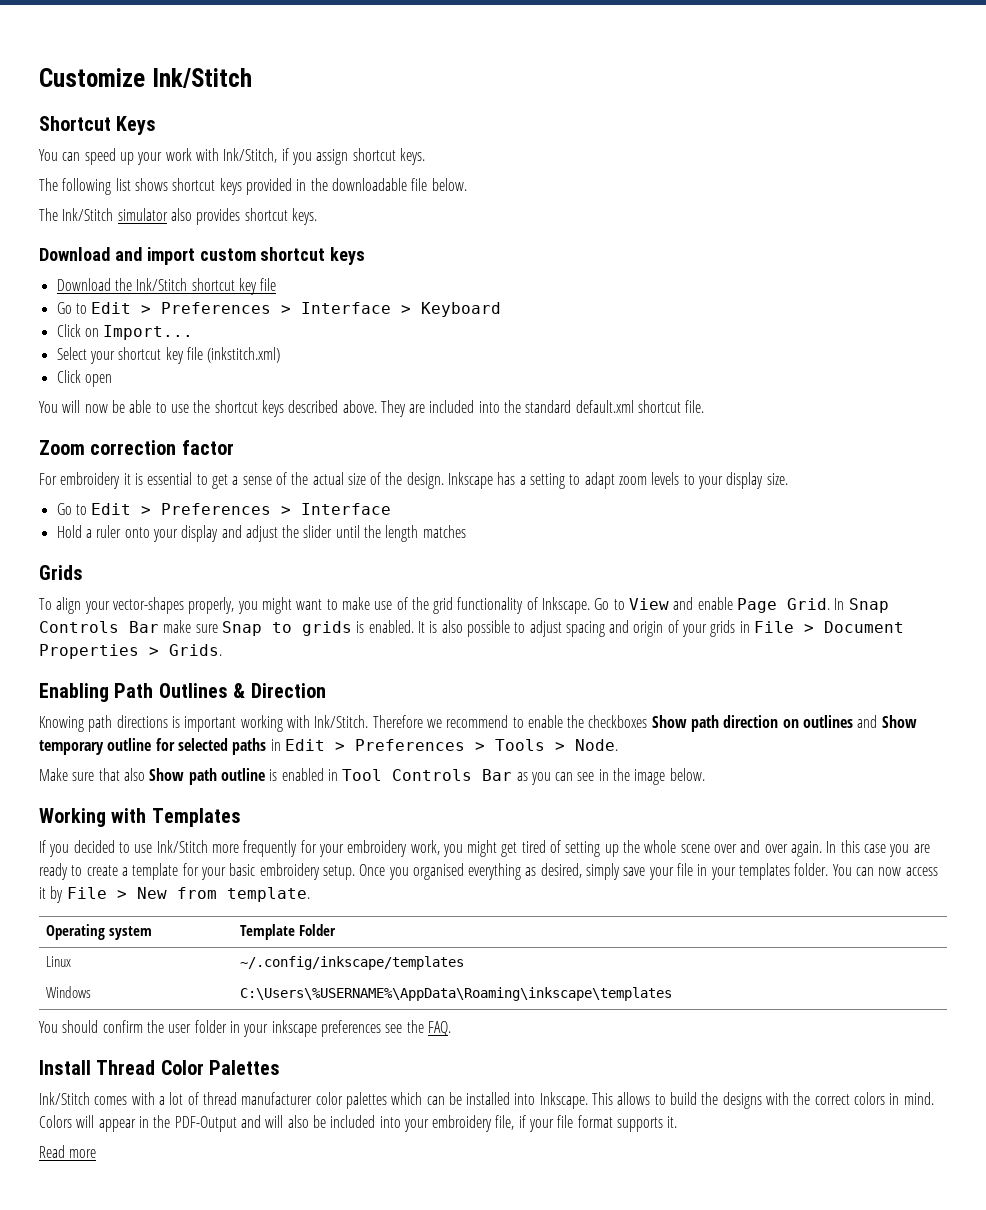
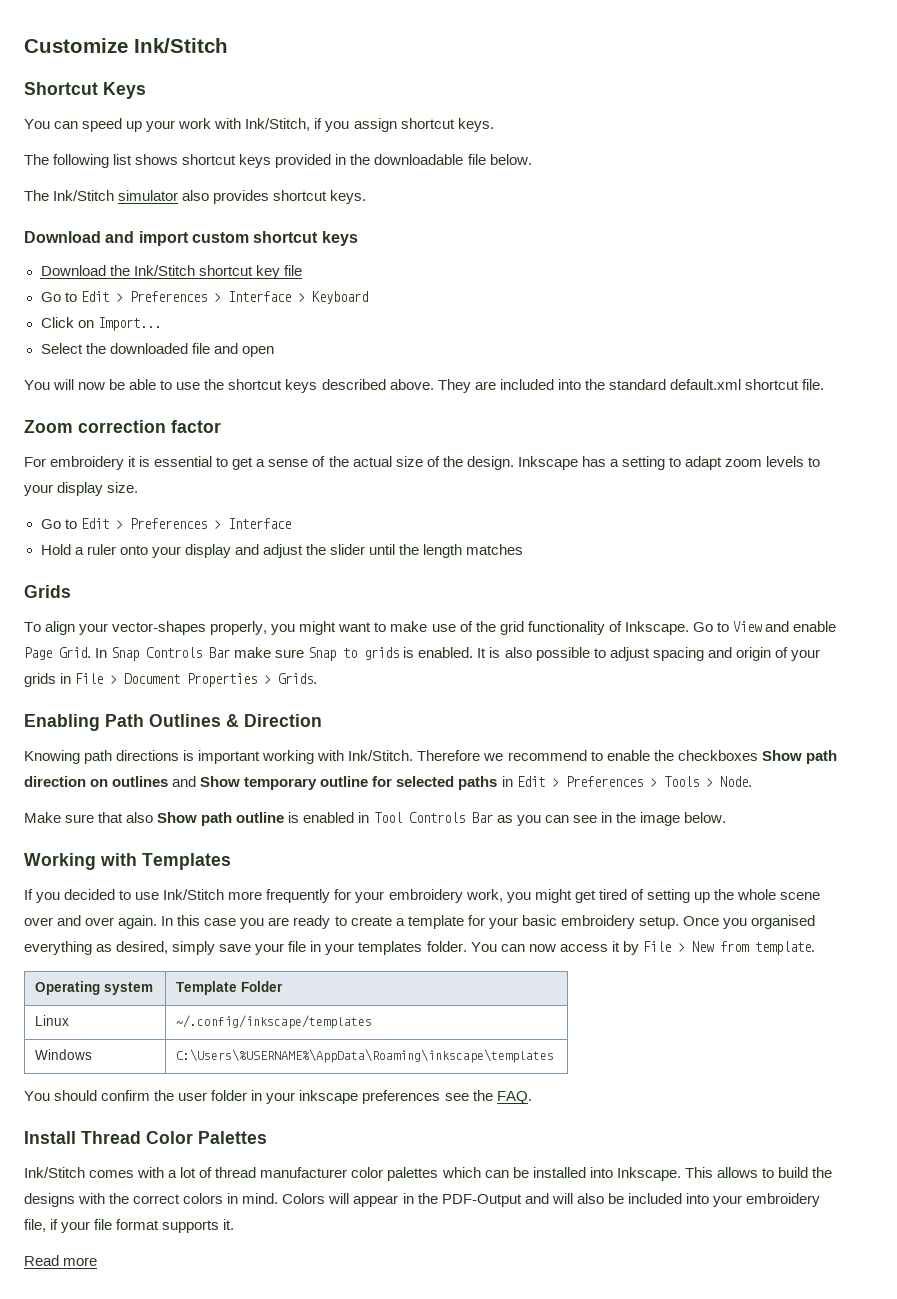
- Select your shortcut key file (inkstitch.xml)
- Click open
+ Select the downloaded file and open

